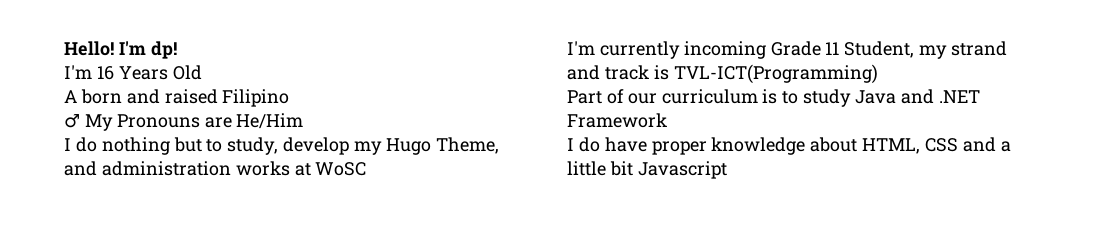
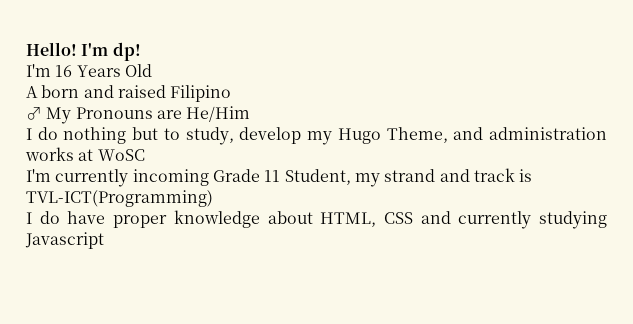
- Part of our curriculum is to study Java and .NET Framework
- I do have proper knowledge about HTML, CSS and a little bit Javascript
+ I do have proper knowledge about HTML, CSS and currently studying Javascript

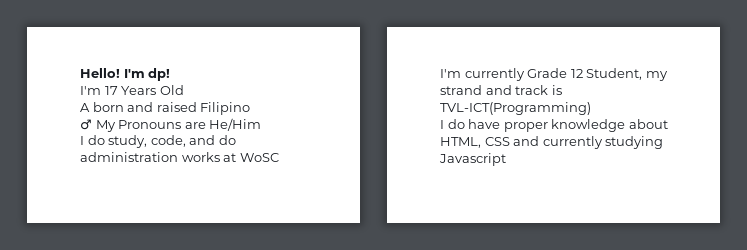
- I'm 16 Years Old
+ I'm 17 Years Old
- I do nothing but to study, develop my Hugo Theme, and administration works at WoSC
+ I do study, code, and do administration works at WoSC
- I'm currently incoming Grade 11 Student, my strand and track is TVL-ICT(Programming)
+ I'm currently Grade 12 Student, my strand and track is TVL-ICT(Programming)

